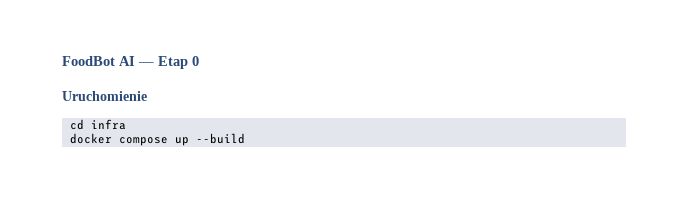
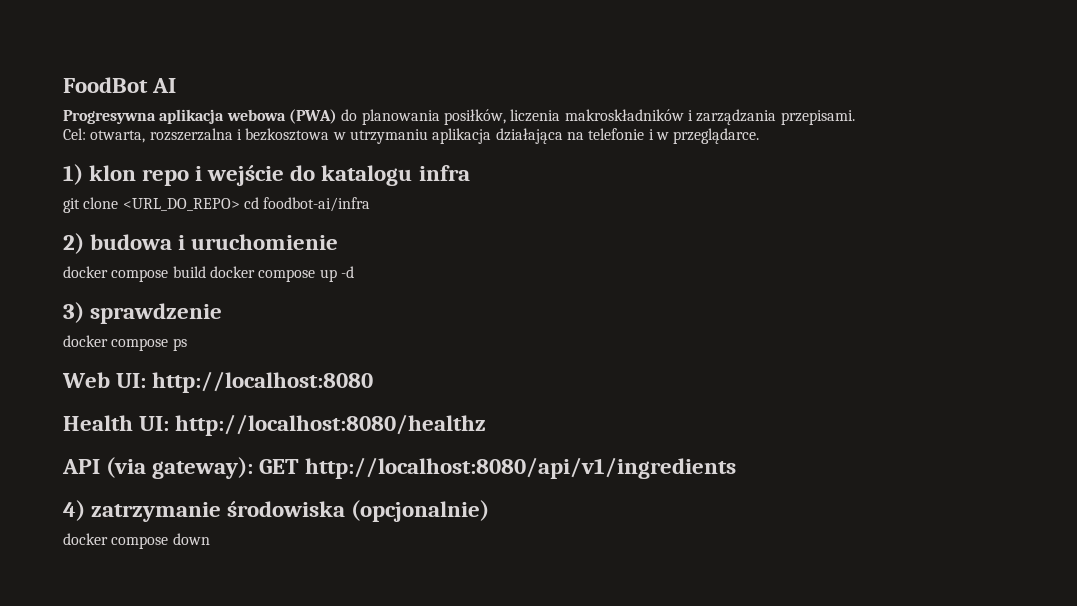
- FoodBot AI — Etap 0
- Uruchomienie
- cd infra
- docker compose up --build
+ FoodBot AI
+ Progresywna aplikacja webowa (PWA) do planowania posiłków, liczenia makroskładników i zarządzania przepisami.
+ Cel: otwarta, rozszerzalna i bezkosztowa w utrzymaniu aplikacja działająca na telefonie i w przeglądarce.
+ 1) klon repo i wejście do katalogu infra
+ git clone <URL_DO_REPO> cd foodbot-ai/infra
+ 2) budowa i uruchomienie
+ docker compose build docker compose up -d
+ 3) sprawdzenie
+ docker compose ps
+ Web UI: http://localhost:8080
+ Health UI: http://localhost:8080/healthz
+ API (via gateway): GET http://localhost:8080/api/v1/ingredients
+ 4) zatrzymanie środowiska (opcjonalnie)
+ docker compose down

